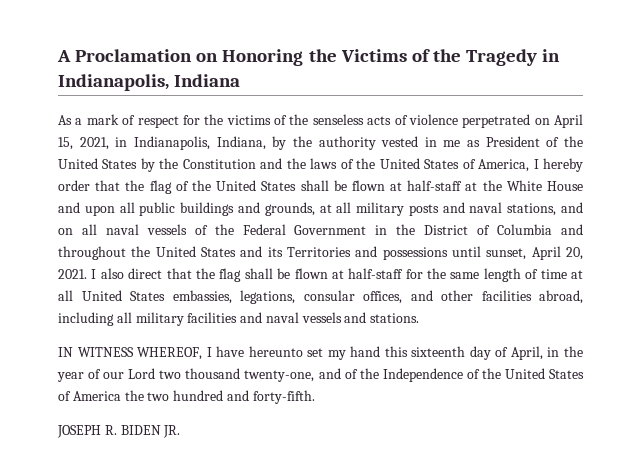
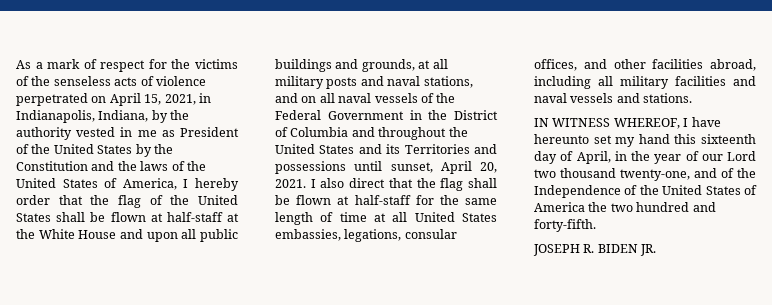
- A Proclamation on Honoring the Victims of the Tragedy in Indianapolis, Indiana

